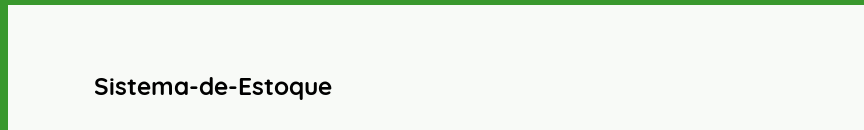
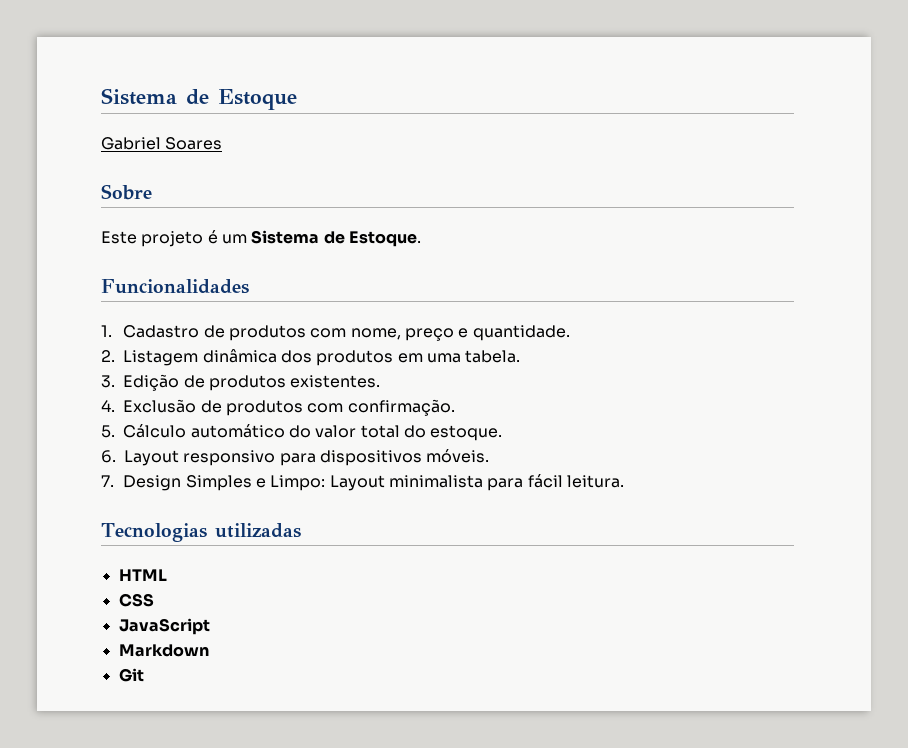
- Sistema-de-Estoque
+ Sistema de Estoque
+ Gabriel Soares
+ Sobre
+ Este projeto é um Sistema de Estoque.
+ Funcionalidades
+ 1. Cadastro de produtos com nome, preço e quantidade.
+ 2. Listagem dinâmica dos produtos em uma tabela.
+ 3. Edição de produtos existentes.
+ 4. Exclusão de produtos com confirmação.
+ 5. Cálculo automático do valor total do estoque.
+ 6. Layout responsivo para dispositivos móveis.
+ 7. Design Simples e Limpo: Layout minimalista para fácil leitura.
+ Tecnologias utilizadas
+ HTML
+ CSS
+ JavaScript
+ Markdown
+ Git

